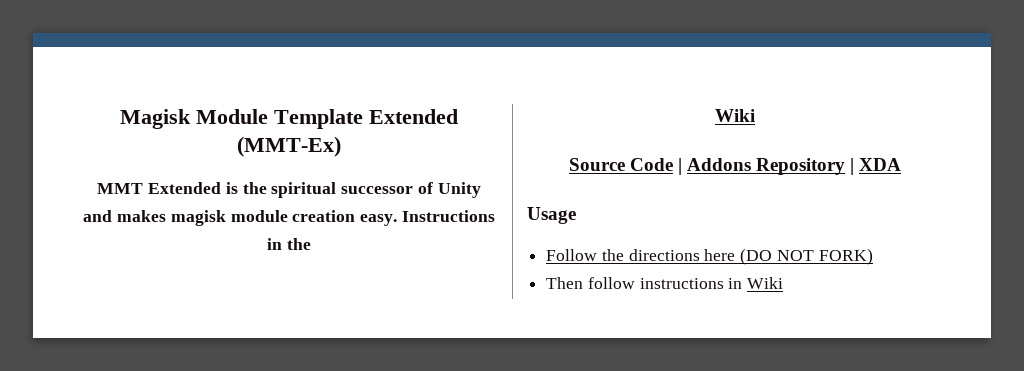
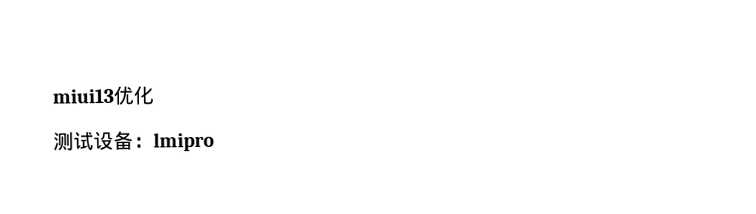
- Magisk Module Template Extended (MMT-Ex)
- MMT Extended is the spiritual successor of Unity and makes magisk module creation easy. Instructions in the
- Wiki
- Source Code | Addons Repository | XDA
- Usage
- Follow the directions here (DO NOT FORK)
- Then follow instructions in Wiki
+ miui13优化
+ 测试设备：lmipro

